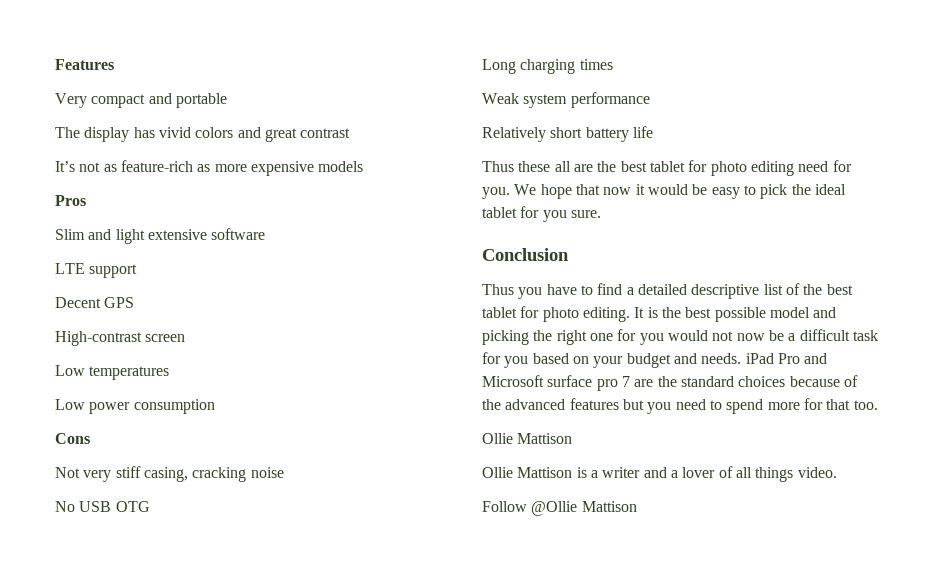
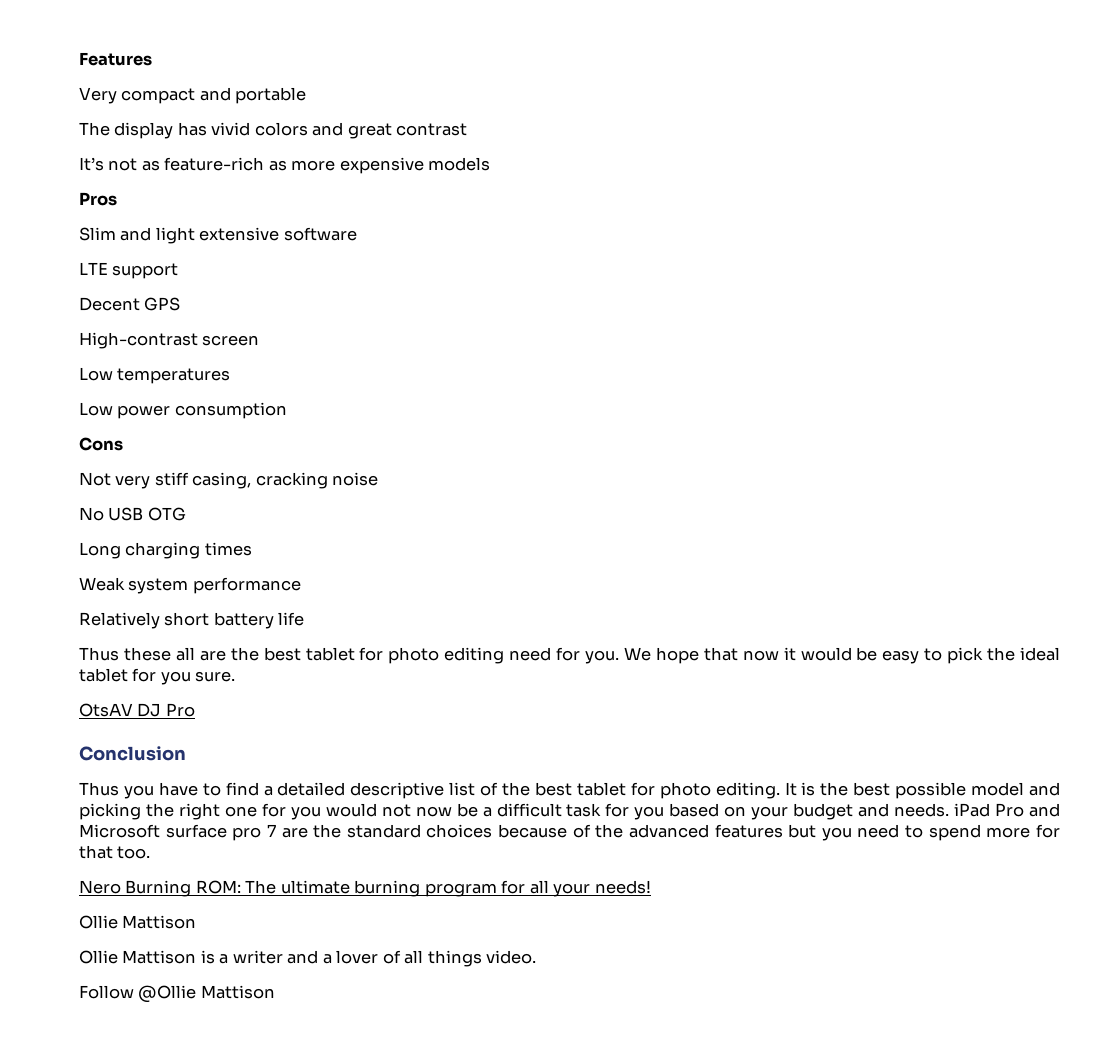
+ OtsAV DJ Pro
+ Nero Burning ROM: The ultimate burning program for all your needs!

